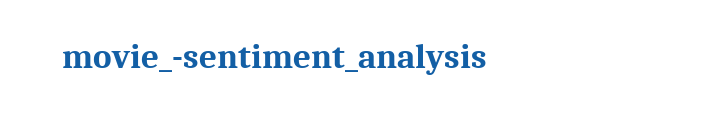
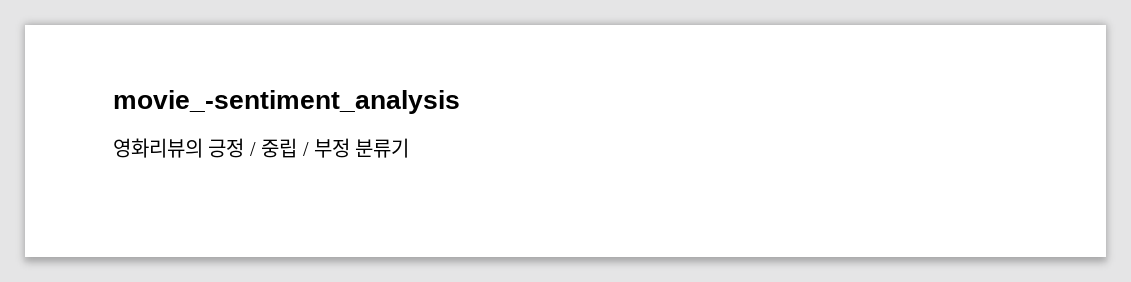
+ 영화리뷰의 긍정 / 중립 / 부정 분류기

